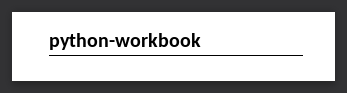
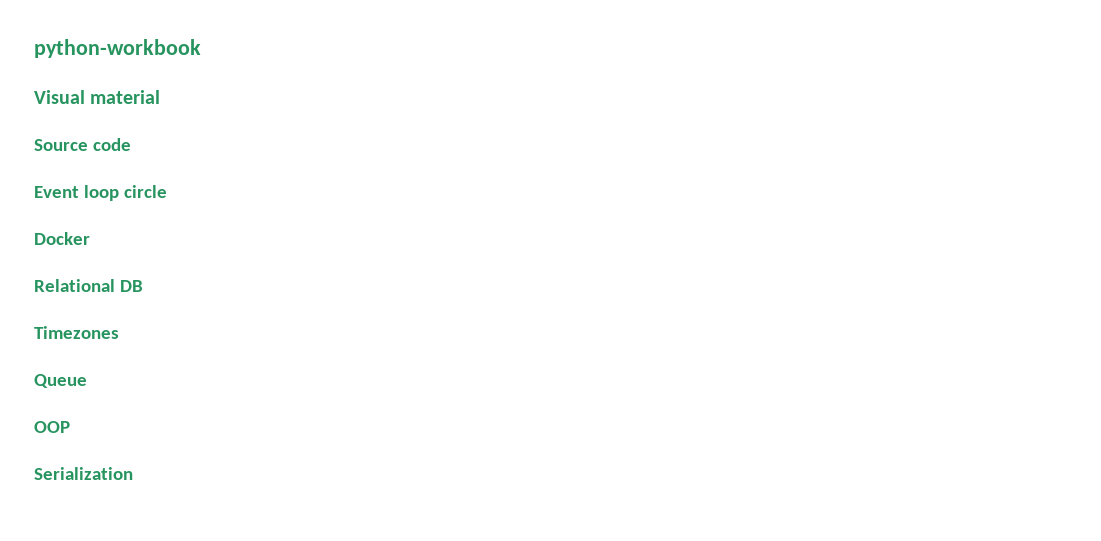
+ Visual material
+ Source code
+ Event loop circle
+ Docker
+ Relational DB
+ Timezones
+ Queue
+ OOP
+ Serialization

